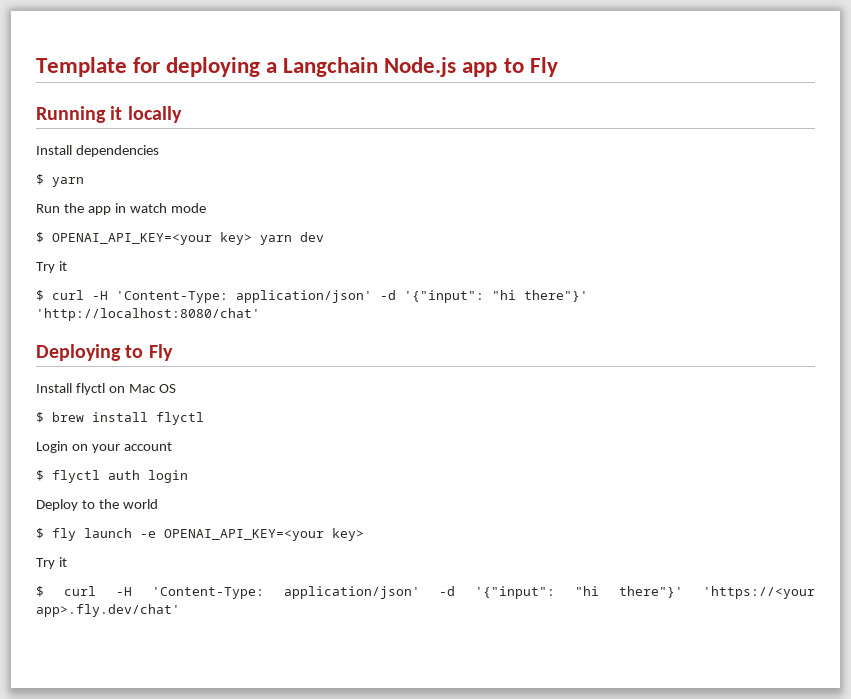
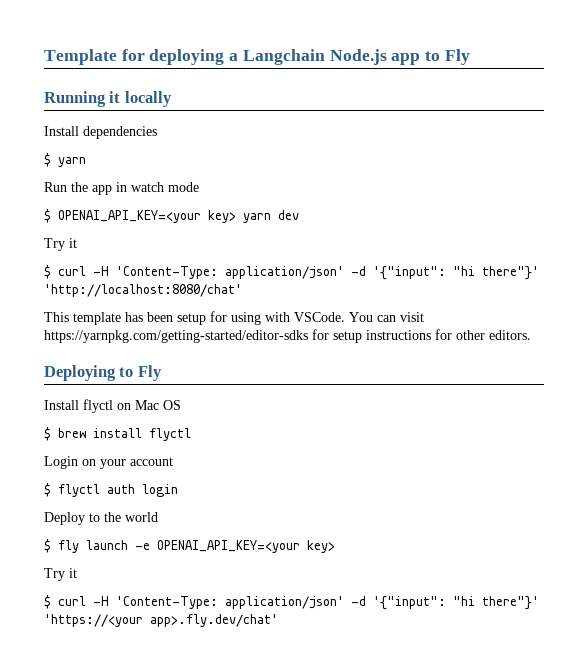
+ This template has been setup for using with VSCode. You can visit https://yarnpkg.com/getting-started/editor-sdks for setup instructions for other editors.

